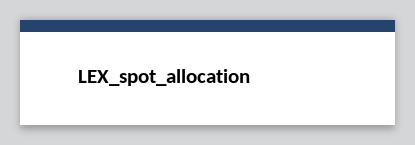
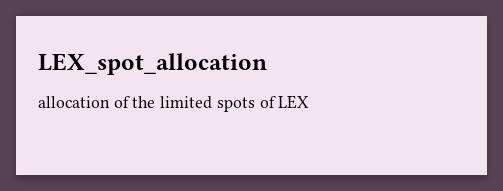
+ allocation of the limited spots of LEX

